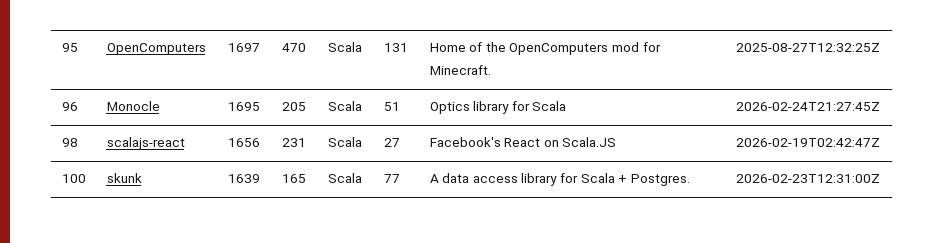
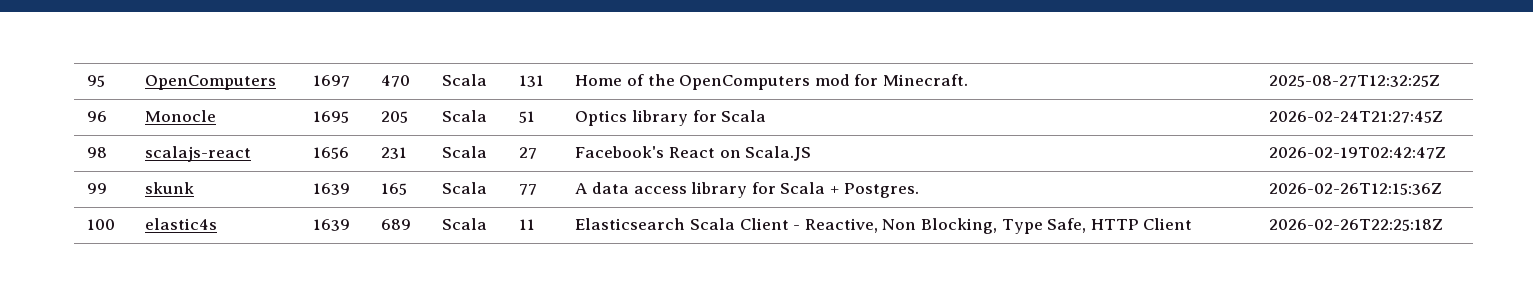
- 100 | skunk | 1639 | 165 | Scala | 77 | A data access library for Scala + Postgres. | 2026-02-23T12:31:00Z
+ 99 | skunk | 1639 | 165 | Scala | 77 | A data access library for Scala + Postgres. | 2026-02-26T12:15:36Z
+ 100 | elastic4s | 1639 | 689 | Scala | 11 | Elasticsearch Scala Client - Reactive, Non Blocking, Type Safe, HTTP Client | 2026-02-26T22:25:18Z

